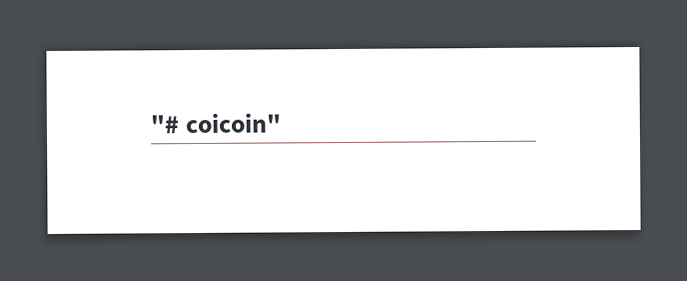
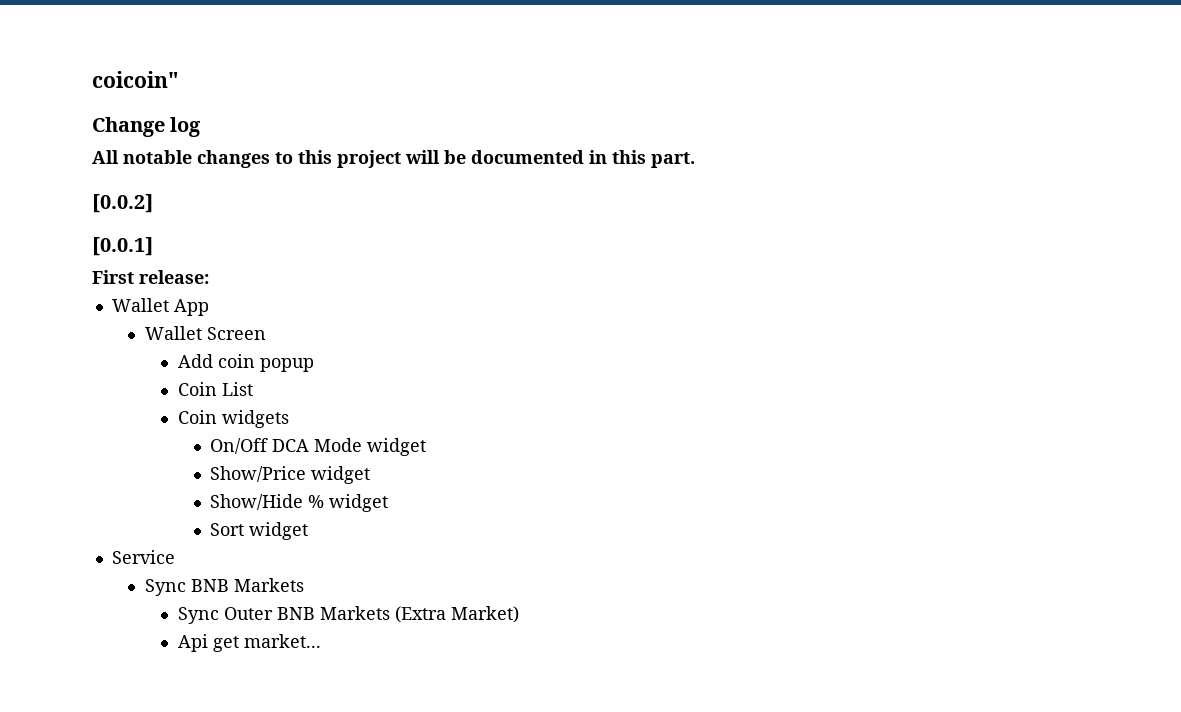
- "# coicoin"
+ coicoin"
+ Change log
+ All notable changes to this project will be documented in this part.
+ [0.0.2]
+ [0.0.1]
+ First release:
+ Wallet App
+ Wallet Screen
+ Add coin popup
+ Coin List
+ Coin widgets
+ On/Off DCA Mode widget
+ Show/Price widget
+ Show/Hide % widget
+ Sort widget
+ Service
+ Sync BNB Markets
+ Sync Outer BNB Markets (Extra Market)
+ Api get market...

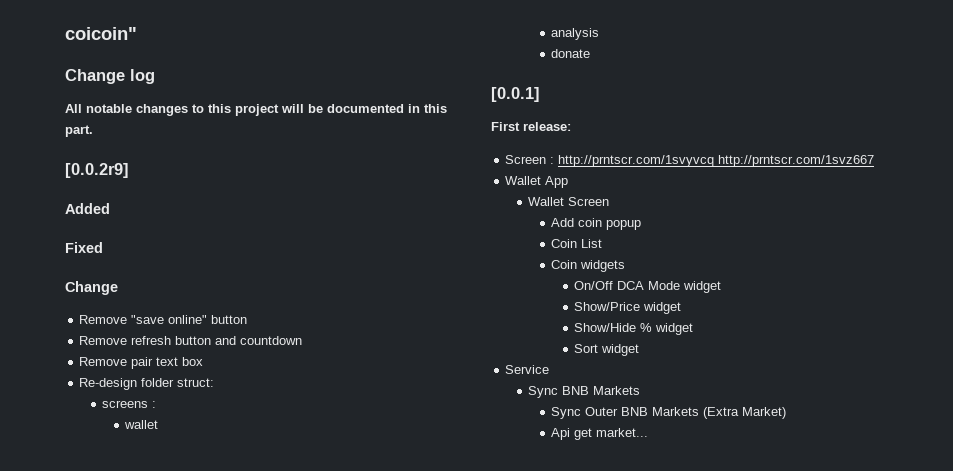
- [0.0.2]
+ [0.0.2r9]
+ Added
+ Fixed
+ Change
+ Remove "save online" button
+ Remove refresh button and countdown
+ Remove pair text box
+ Re-design folder struct:
+ screens :
+ wallet
+ analysis
+ donate
+ Screen : http://prntscr.com/1svyvcq http://prntscr.com/1svz667

